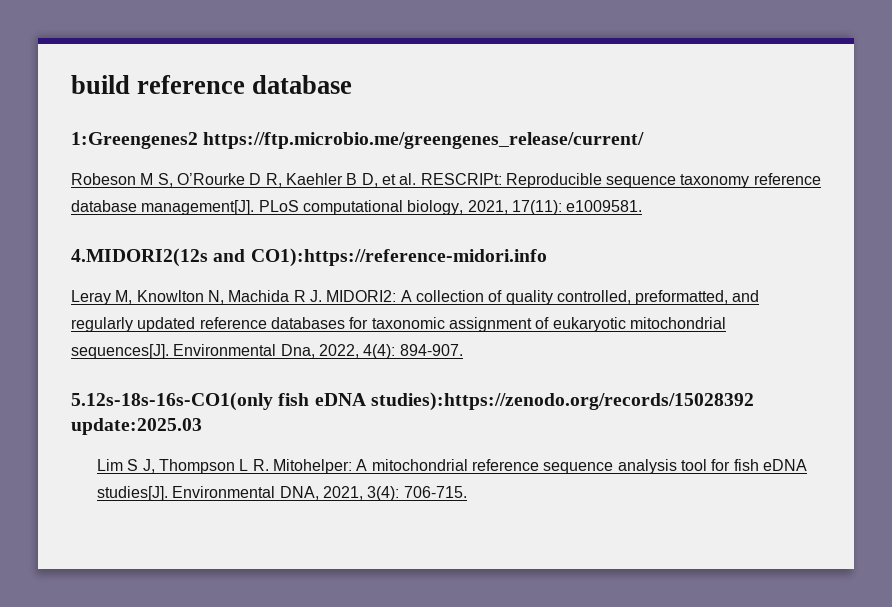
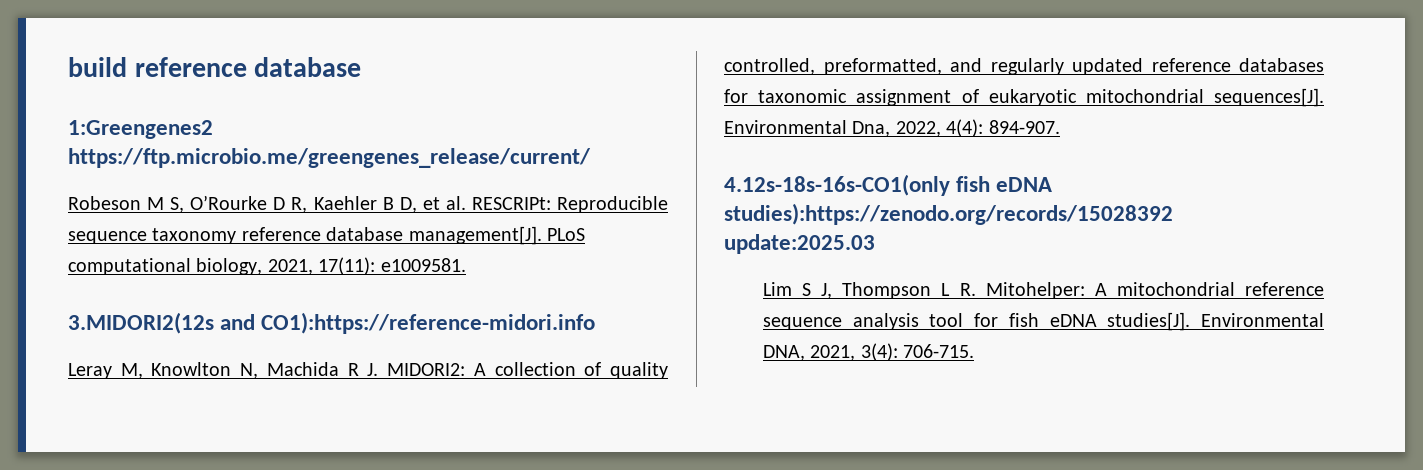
- 4.MIDORI2(12s and CO1):https://reference-midori.info
+ 3.MIDORI2(12s and CO1):https://reference-midori.info
- 5.12s-18s-16s-CO1(only fish eDNA studies):https://zenodo.org/records/15028392 update:2025.03
+ 4.12s-18s-16s-CO1(only fish eDNA studies):https://zenodo.org/records/15028392 update:2025.03

